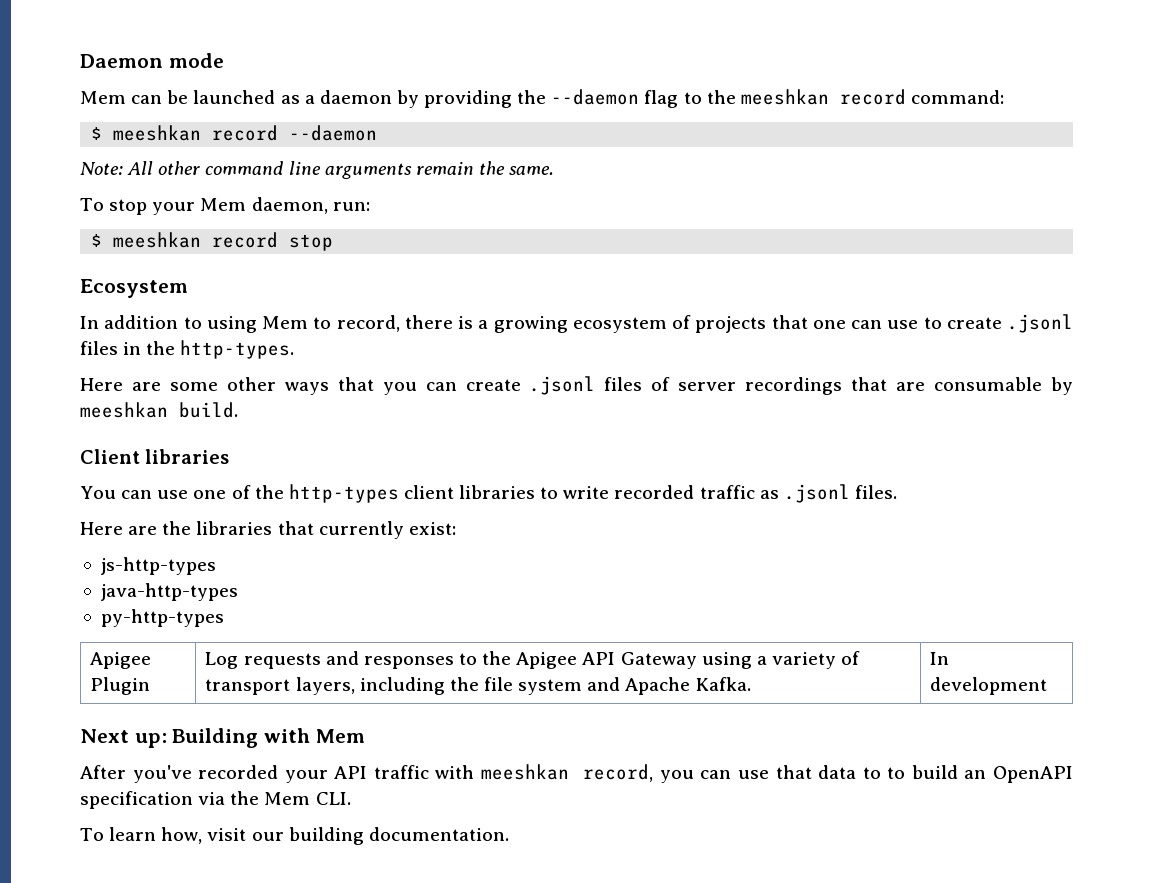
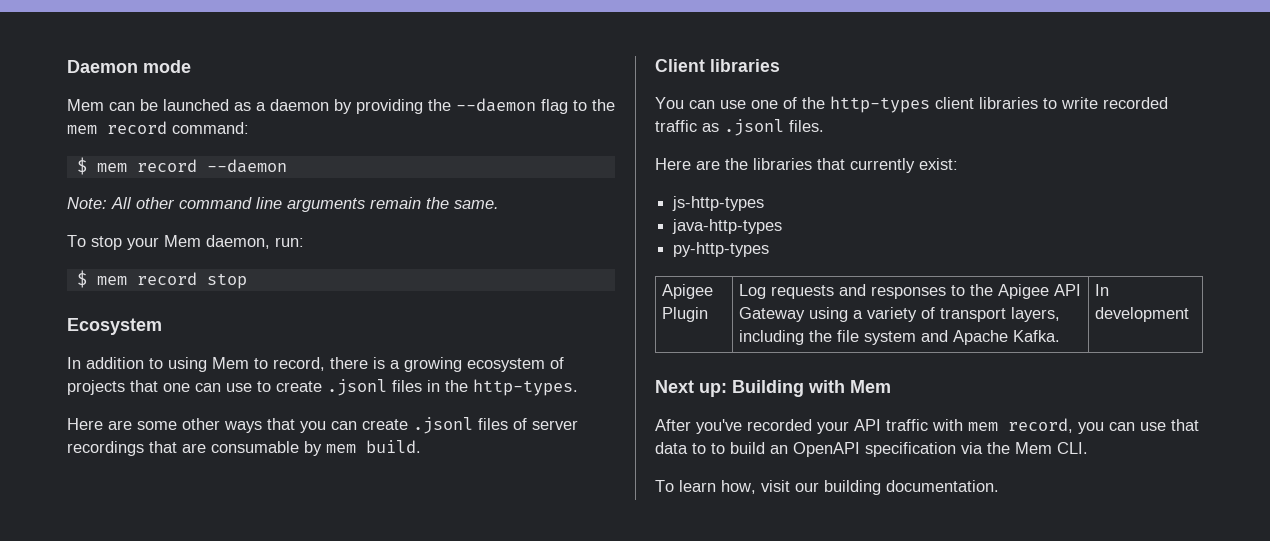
- Mem can be launched as a daemon by providing the --daemon flag to the meeshkan record command:
+ Mem can be launched as a daemon by providing the --daemon flag to the mem record command:
- $ meeshkan record --daemon
+ $ mem record --daemon
- $ meeshkan record stop
+ $ mem record stop
- Here are some other ways that you can create .jsonl files of server recordings that are consumable by meeshkan build.
+ Here are some other ways that you can create .jsonl files of server recordings that are consumable by mem build.
- After you've recorded your API traffic with meeshkan record, you can use that data to to build an OpenAPI specification via the Mem CLI.
+ After you've recorded your API traffic with mem record, you can use that data to to build an OpenAPI specification via the Mem CLI.

